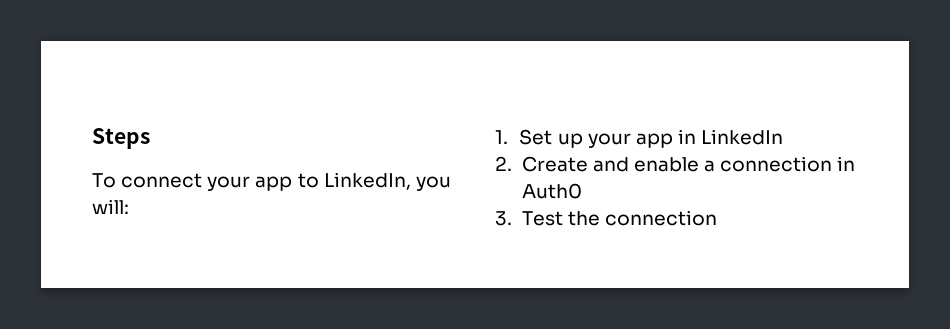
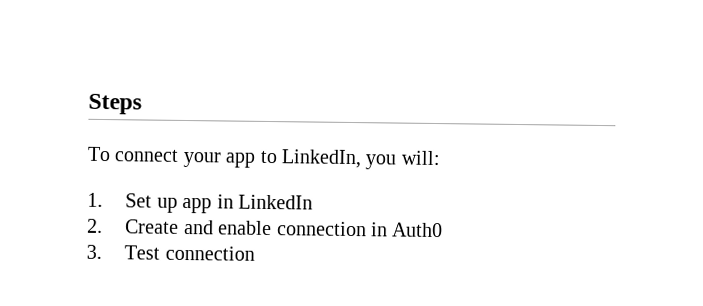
- 1. Set up your app in LinkedIn
+ 1. Set up app in LinkedIn
- 2. Create and enable a connection in Auth0
+ 2. Create and enable connection in Auth0
- 3. Test the connection
+ 3. Test connection

